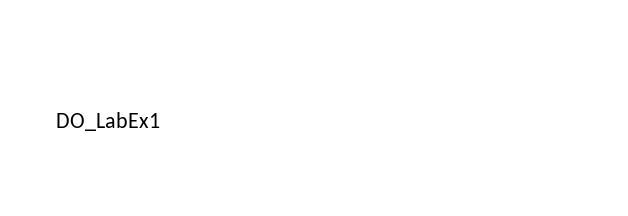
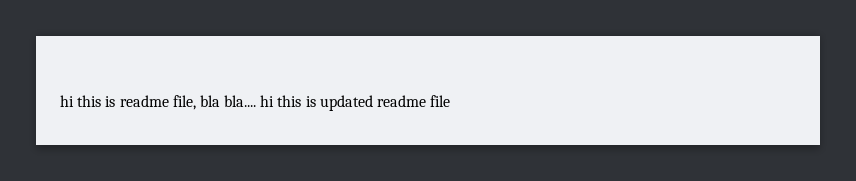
- DO_LabEx1
+ hi this is readme file, bla bla.... hi this is updated readme file

